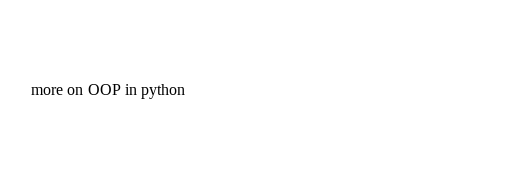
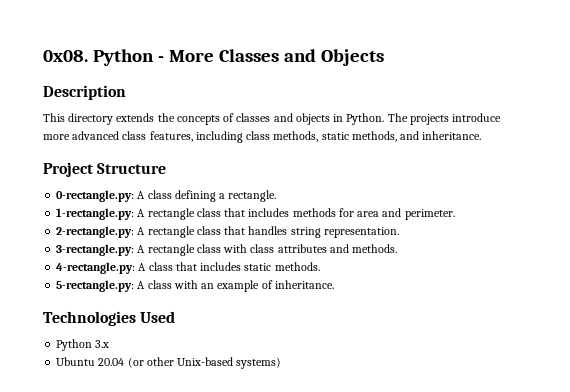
- more on OOP in python
+ 0x08. Python - More Classes and Objects
+ Description
+ This directory extends the concepts of classes and objects in Python. The projects introduce more advanced class features, including class methods, static methods, and inheritance.
+ Project Structure
+ 0-rectangle.py: A class defining a rectangle.
+ 1-rectangle.py: A rectangle class that includes methods for area and perimeter.
+ 2-rectangle.py: A rectangle class that handles string representation.
+ 3-rectangle.py: A rectangle class with class attributes and methods.
+ 4-rectangle.py: A class that includes static methods.
+ 5-rectangle.py: A class with an example of inheritance.
+ Technologies Used
+ Python 3.x
+ Ubuntu 20.04 (or other Unix-based systems)

